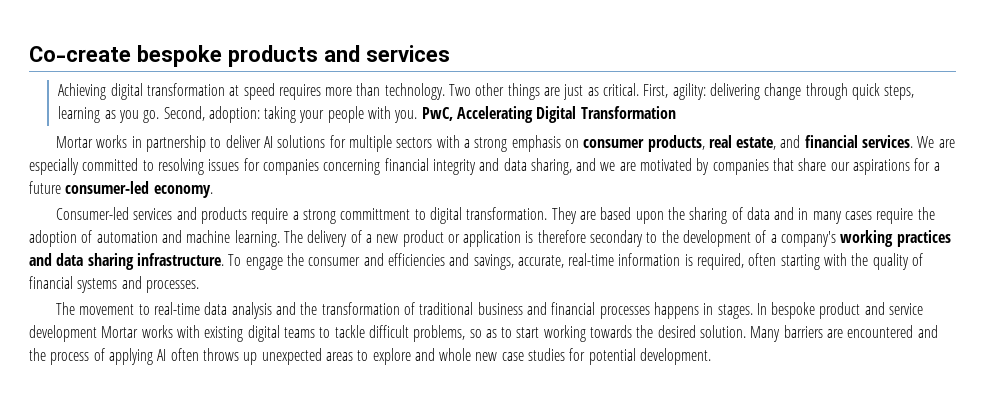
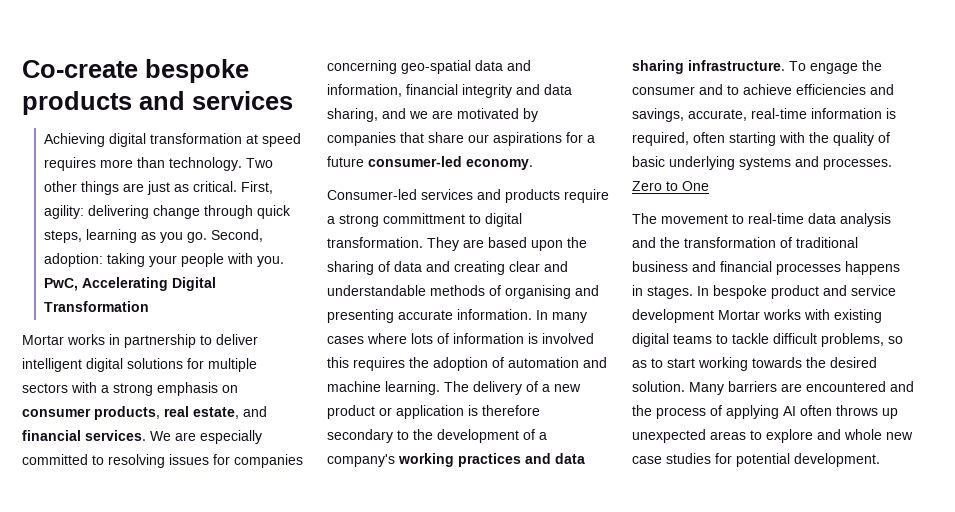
- Mortar works in partnership to deliver AI solutions for multiple sectors with a strong emphasis on consumer products, real estate, and financial services.
+ Mortar works in partnership to deliver intelligent digital solutions for multiple sectors with a strong emphasis on consumer products, real estate, and financial services.
- We are especially committed to resolving issues for companies concerning financial integrity and data sharing, and we are motivated by companies that share our aspirations for a future consumer-led economy.
+ We are especially committed to resolving issues for companies concerning geo-spatial data and information, financial integrity and data sharing, and we are motivated by companies that share our aspirations for a future consumer-led economy.
- They are based upon the sharing of data and in many cases require the adoption of automation and machine learning.
+ They are based upon the sharing of data and creating clear and understandable methods of organising and presenting accurate information. In many cases where lots of information is involved this requires the adoption of automation and machine learning.
- To engage the consumer and efficiencies and savings, accurate, real-time information is required, often starting with the quality of financial systems and processes.
+ To engage the consumer and to achieve efficiencies and savings, accurate, real-time information is required, often starting with the quality of basic underlying systems and processes. Zero to One

